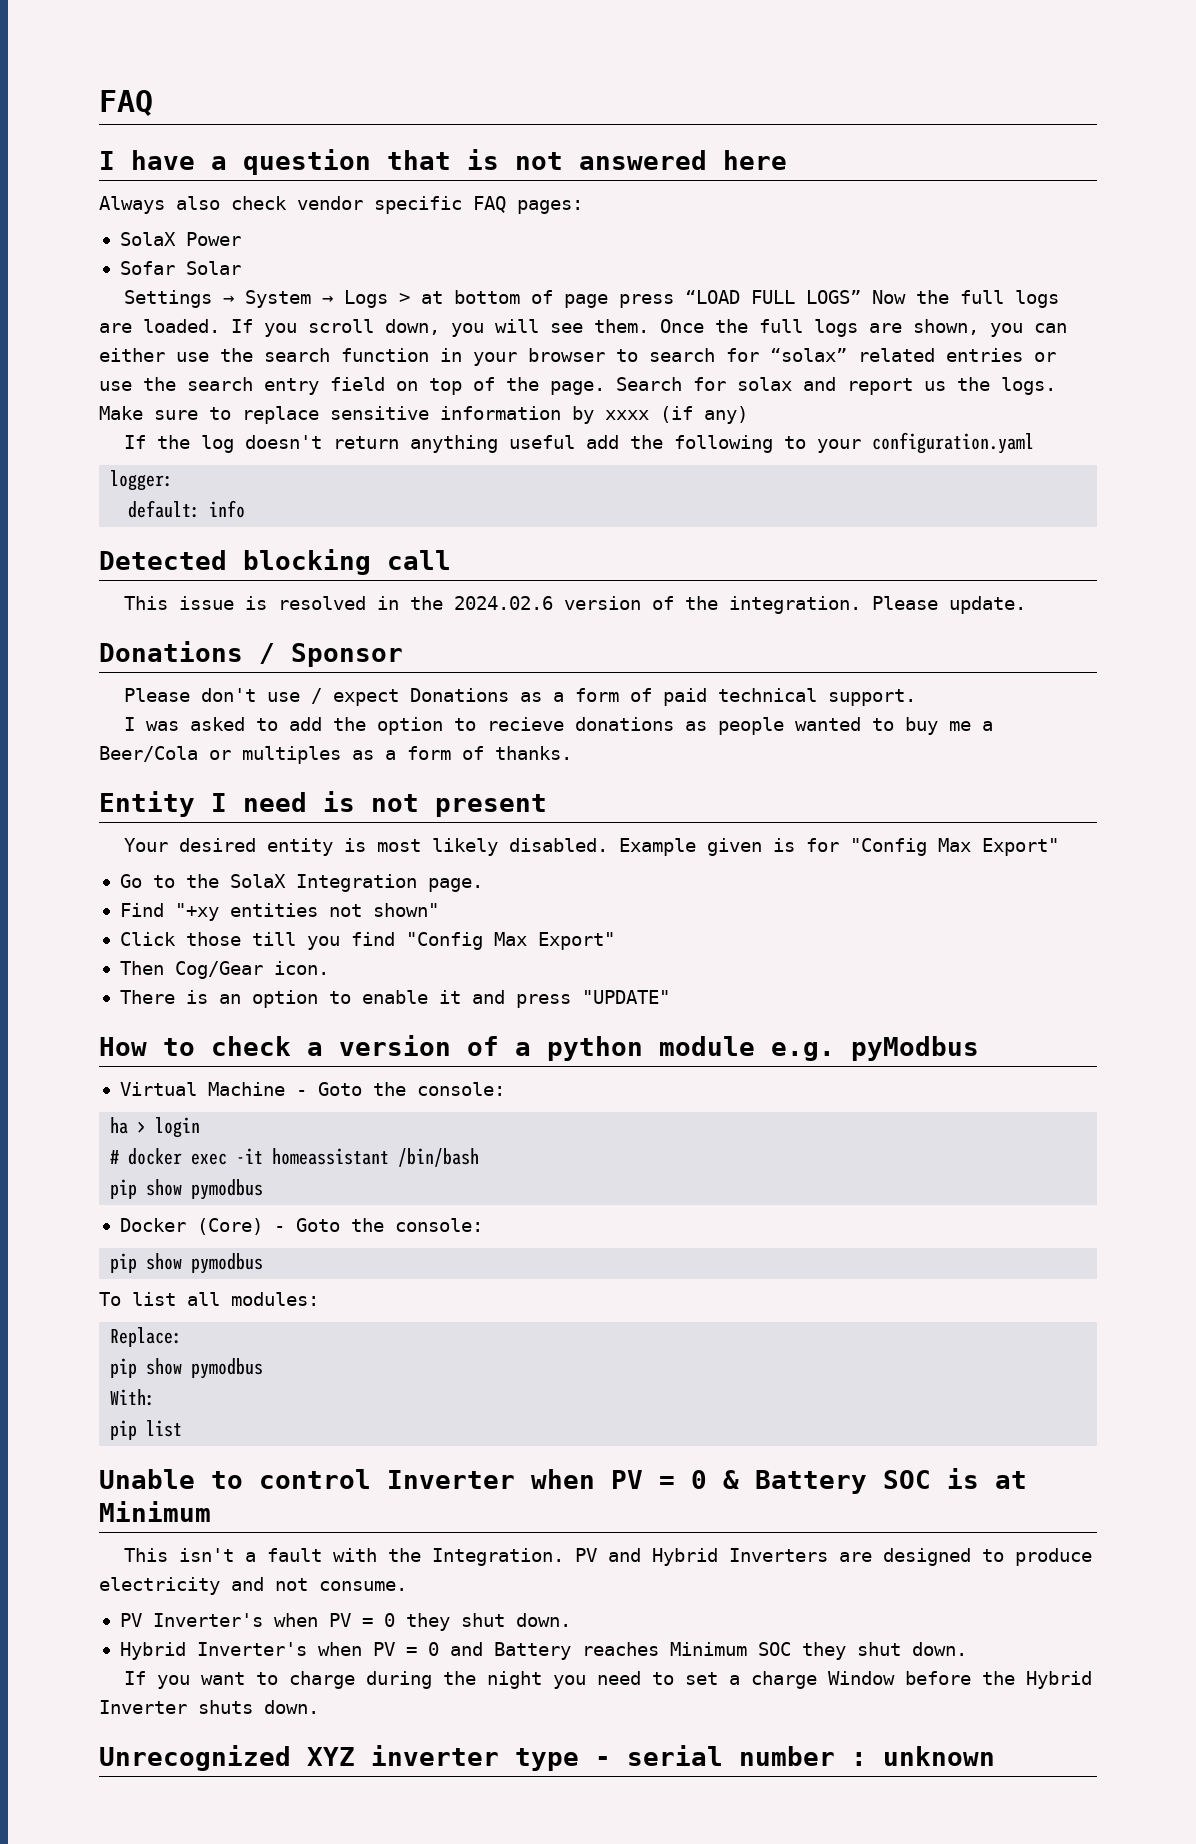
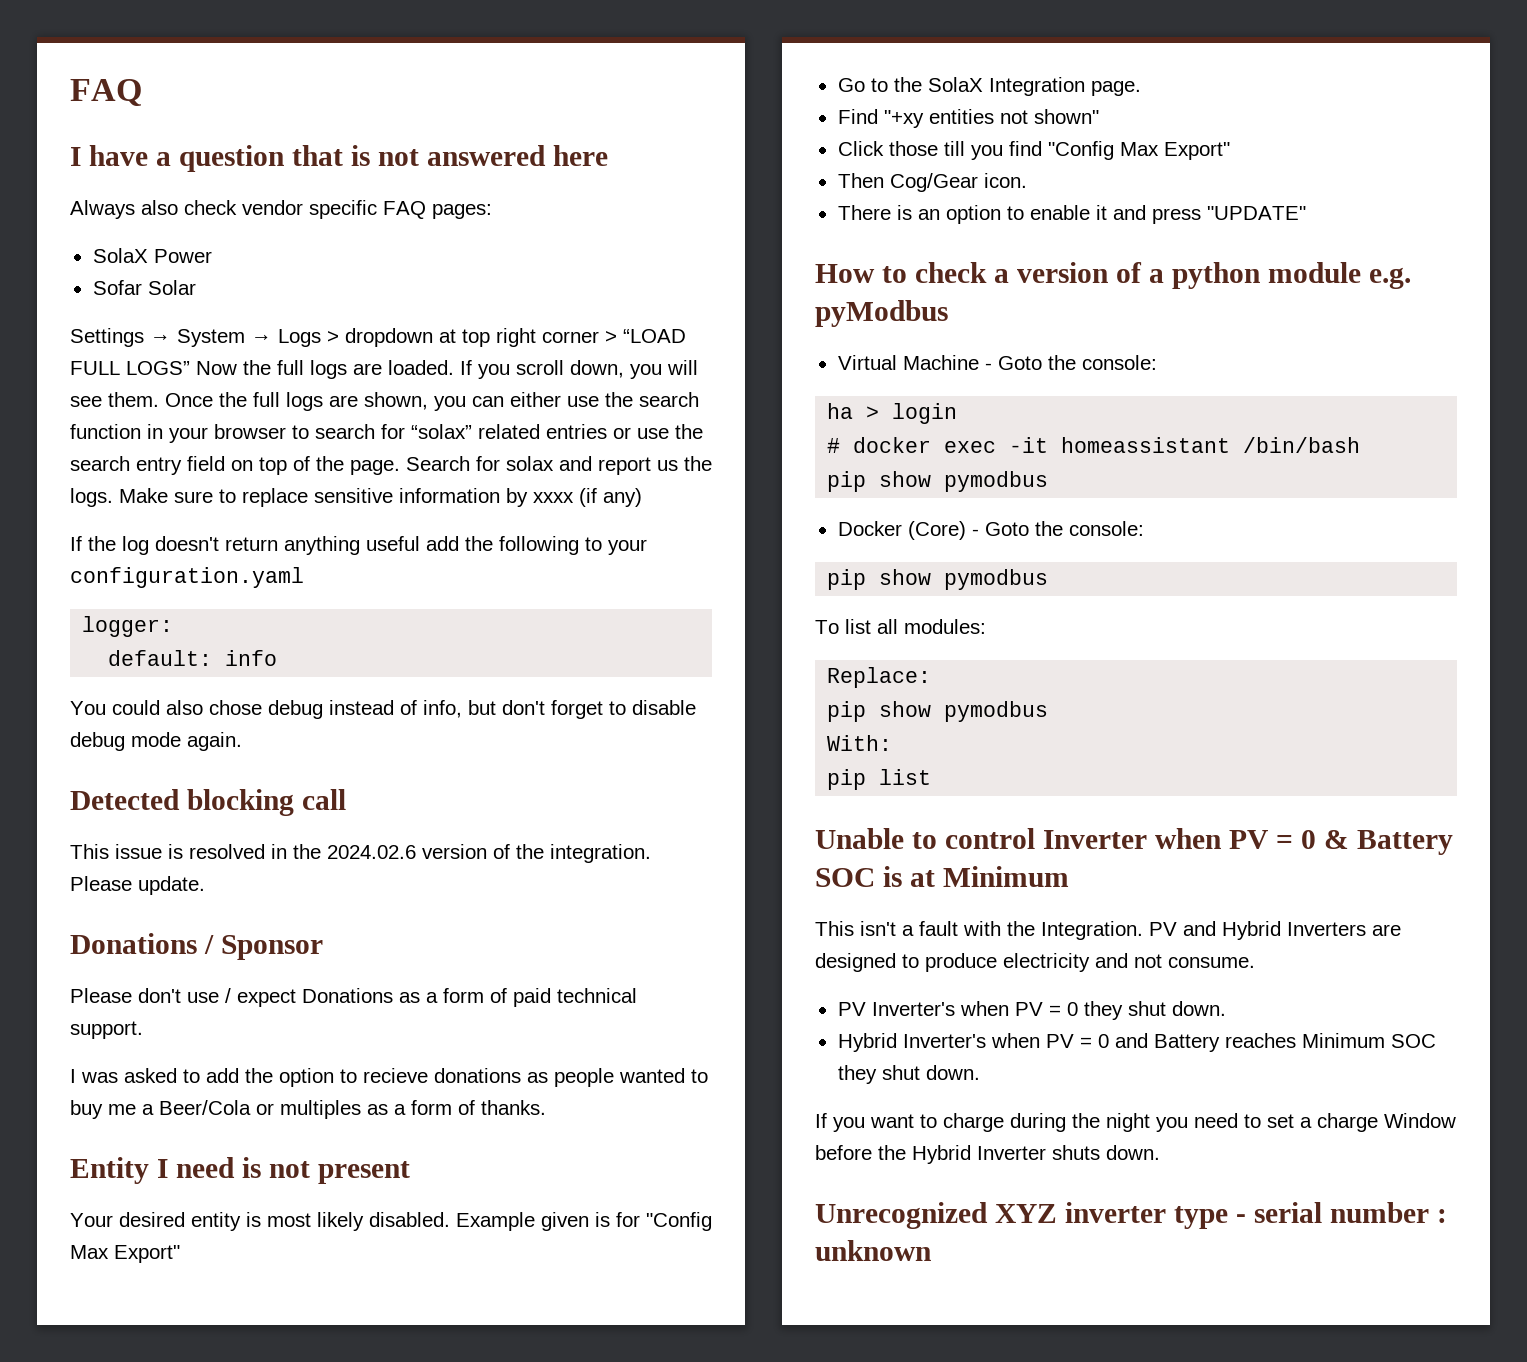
- Settings → System → Logs > at bottom of page press “LOAD FULL LOGS” Now the full logs are loaded.
+ Settings → System → Logs > dropdown at top right corner > “LOAD FULL LOGS” Now the full logs are loaded.
+ You could also chose debug instead of info, but don't forget to disable debug mode again.

